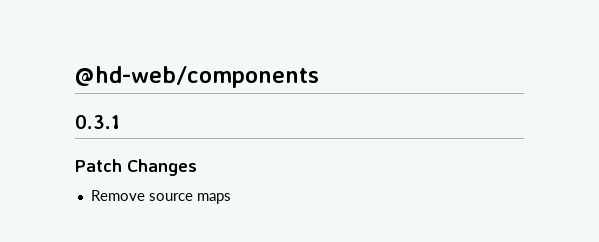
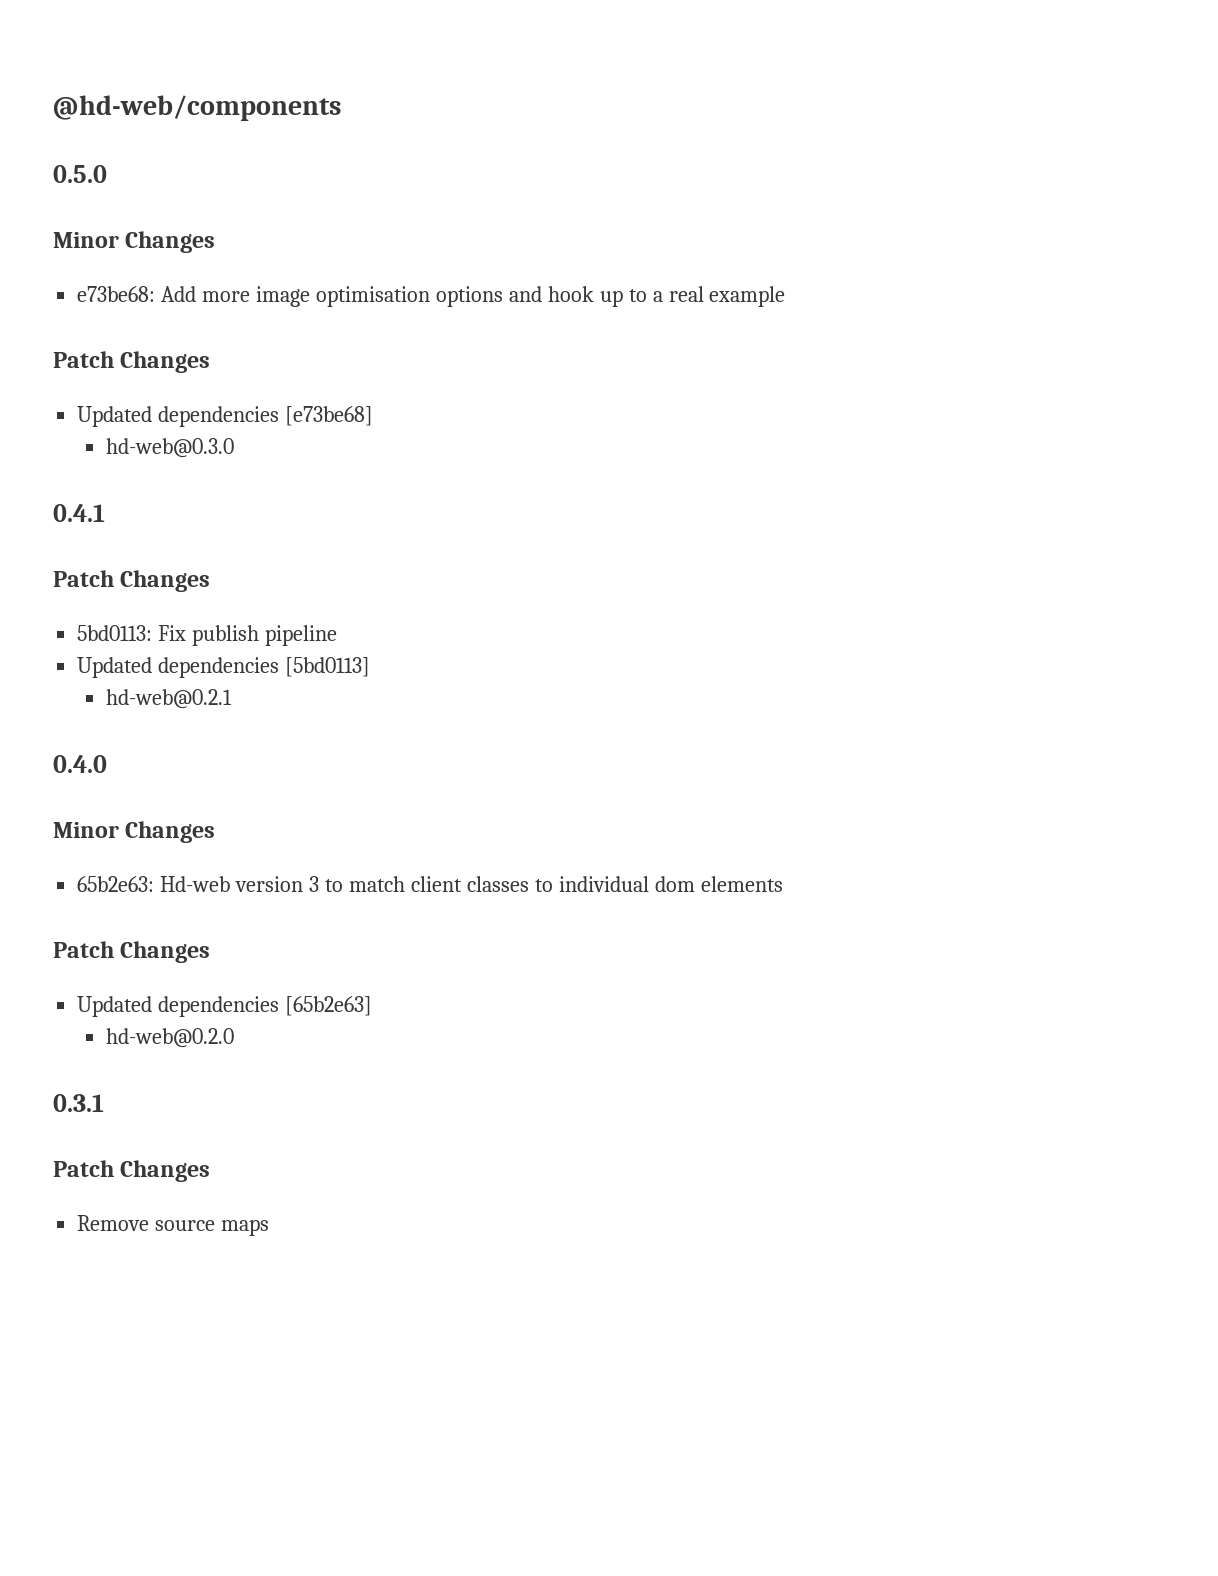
+ 0.5.0
+ Minor Changes
+ e73be68: Add more image optimisation options and hook up to a real example
+ Patch Changes
+ Updated dependencies [e73be68]
+ hd-web@0.3.0
+ 0.4.1
+ Patch Changes
+ 5bd0113: Fix publish pipeline
+ Updated dependencies [5bd0113]
+ hd-web@0.2.1
+ 0.4.0
+ Minor Changes
+ 65b2e63: Hd-web version 3 to match client classes to individual dom elements
+ Patch Changes
+ Updated dependencies [65b2e63]
+ hd-web@0.2.0

